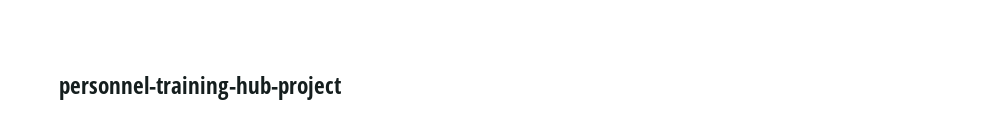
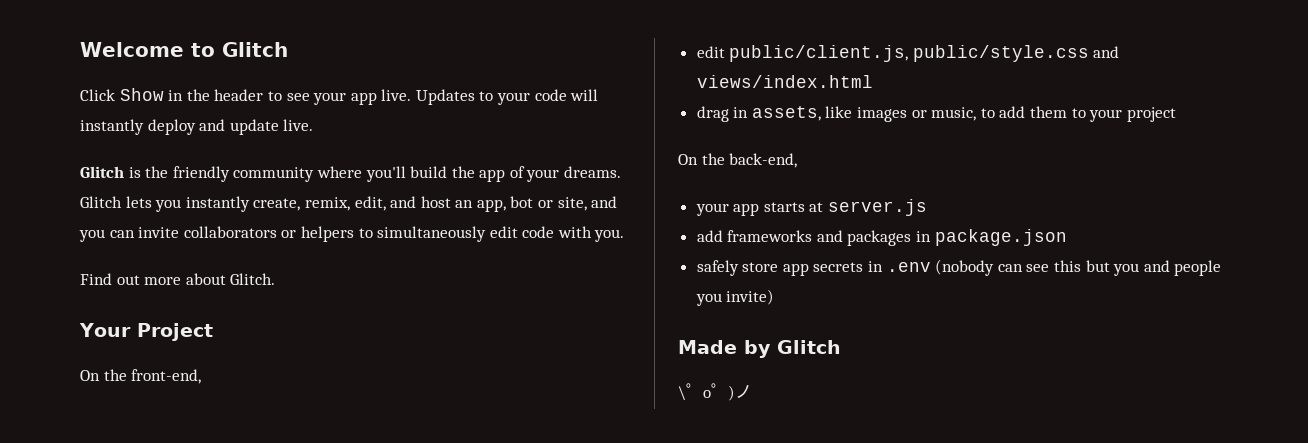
- personnel-training-hub-project
+ Welcome to Glitch
+ Click Show in the header to see your app live. Updates to your code will instantly deploy and update live.
+ Glitch is the friendly community where you'll build the app of your dreams. Glitch lets you instantly create, remix, edit, and host an app, bot or site, and you can invite collaborators or helpers to simultaneously edit code with you.
+ Find out more about Glitch.
+ Your Project
+ On the front-end,
+ edit public/client.js, public/style.css and views/index.html
+ drag in assets, like images or music, to add them to your project
+ On the back-end,
+ your app starts at server.js
+ add frameworks and packages in package.json
+ safely store app secrets in .env (nobody can see this but you and people you invite)
+ Made by Glitch
+ \゜o゜)ノ

